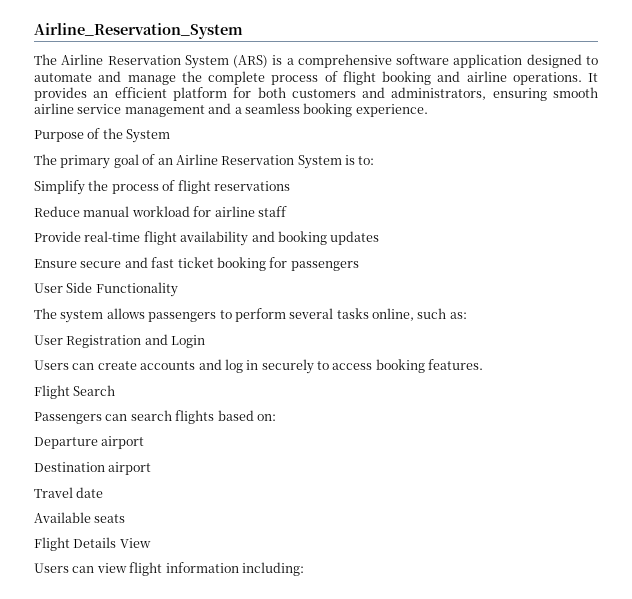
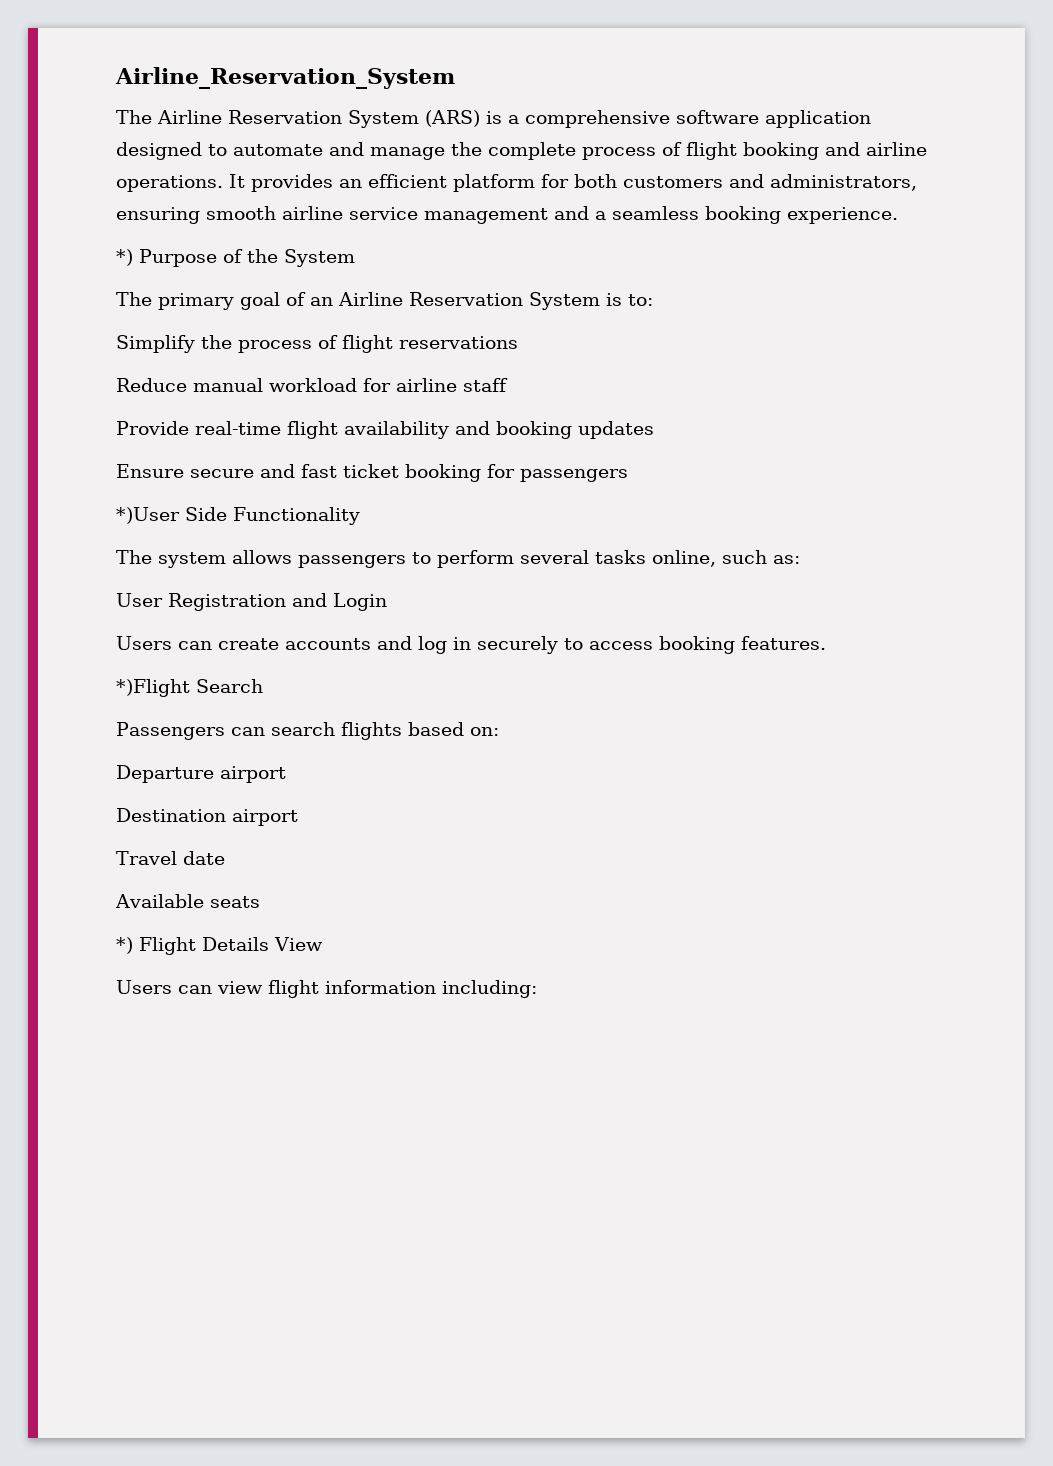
- Purpose of the System
+ *) Purpose of the System
- User Side Functionality
+ *)User Side Functionality
- Flight Search
+ *)Flight Search
- Flight Details View
+ *) Flight Details View

